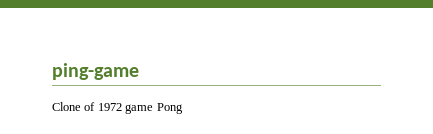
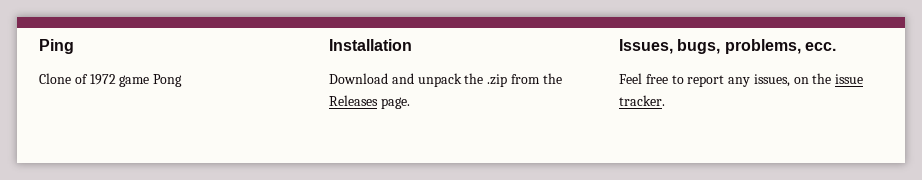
- ping-game
+ Ping
+ Installation
+ Download and unpack the .zip from the Releases page.
+ Issues, bugs, problems, ecc.
+ Feel free to report any issues, on the issue tracker.

